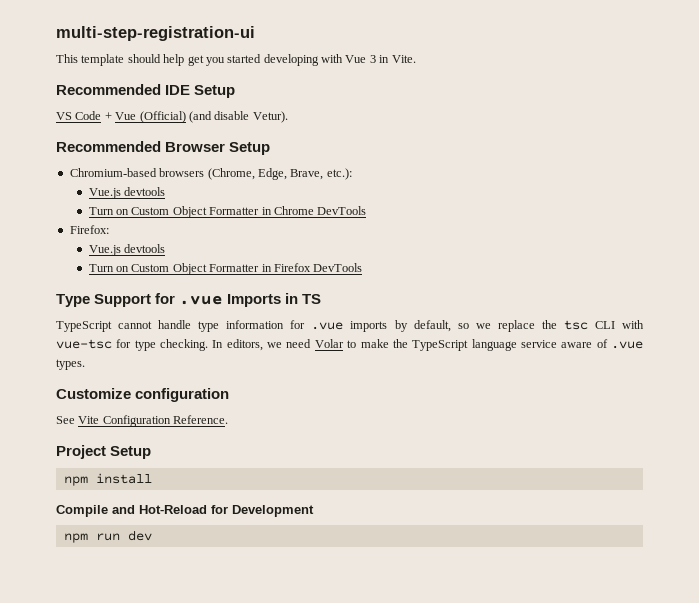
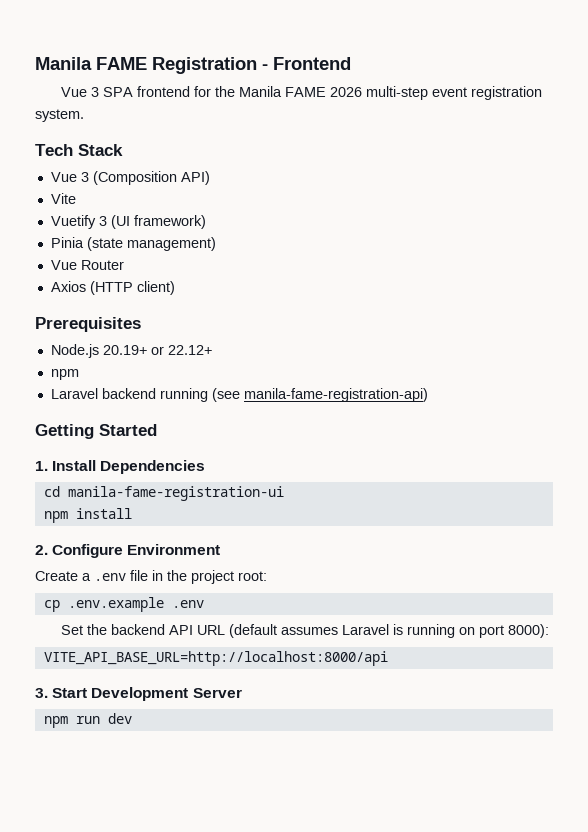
- multi-step-registration-ui
- This template should help get you started developing with Vue 3 in Vite.
- Recommended IDE Setup
- VS Code + Vue (Official) (and disable Vetur).
- Recommended Browser Setup
- Chromium-based browsers (Chrome, Edge, Brave, etc.):
- Vue.js devtools
- Turn on Custom Object Formatter in Chrome DevTools
- Firefox:
- Vue.js devtools
- Turn on Custom Object Formatter in Firefox DevTools
- Type Support for .vue Imports in TS
- TypeScript cannot handle type information for .vue imports by default, so we replace the tsc CLI with vue-tsc for type checking. In editors, we need Volar to make the TypeScript language service aware of .vue types.
- Customize configuration
- See Vite Configuration Reference.
- Project Setup
+ Manila FAME Registration - Frontend
+ Vue 3 SPA frontend for the Manila FAME 2026 multi-step event registration system.
+ Tech Stack
+ Vue 3 (Composition API)
+ Vite
+ Vuetify 3 (UI framework)
+ Pinia (state management)
+ Vue Router
+ Axios (HTTP client)
+ Prerequisites
+ Node.js 20.19+ or 22.12+
+ npm
+ Laravel backend running (see manila-fame-registration-api)
+ Getting Started
+ 1. Install Dependencies
+ cd manila-fame-registration-ui
  npm install
- Compile and Hot-Reload for Development
+ 2. Configure Environment
+ Create a .env file in the project root:
+ cp .env.example .env
+ Set the backend API URL (default assumes Laravel is running on port 8000):
+ VITE_API_BASE_URL=http://localhost:8000/api
+ 3. Start Development Server

